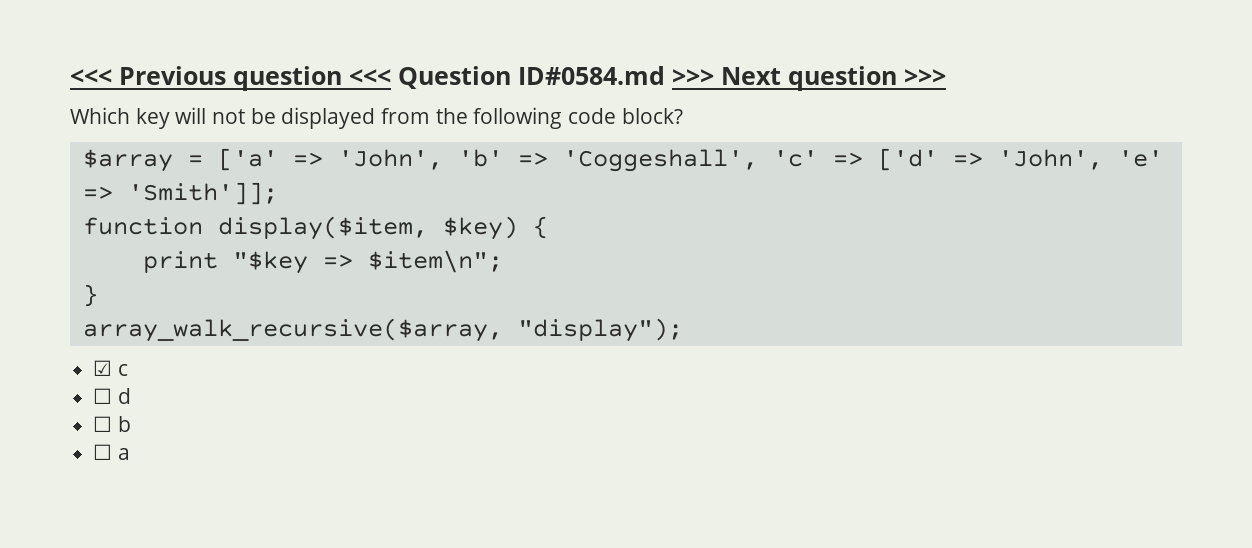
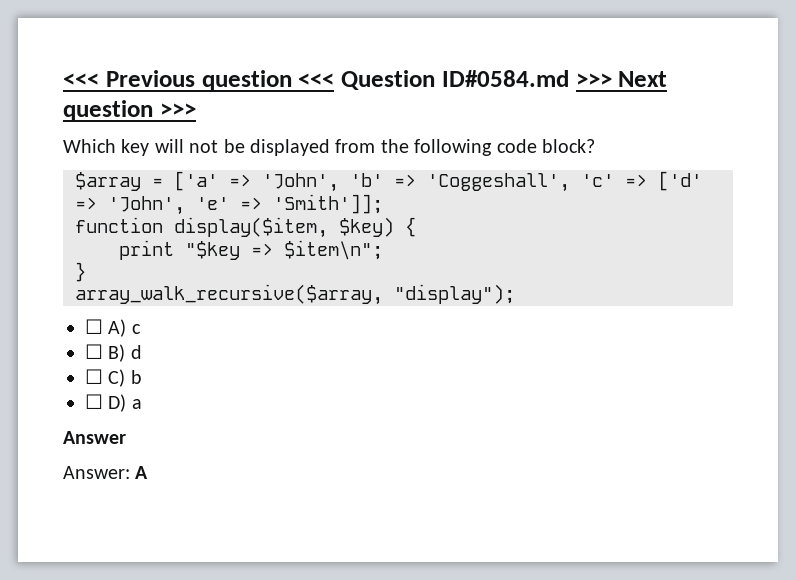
- ☑ c
+ ☐ A) c
- ☐ d
+ ☐ B) d
- ☐ b
+ ☐ C) b
- ☐ a
+ ☐ D) a
+ Answer
+ Answer: A

